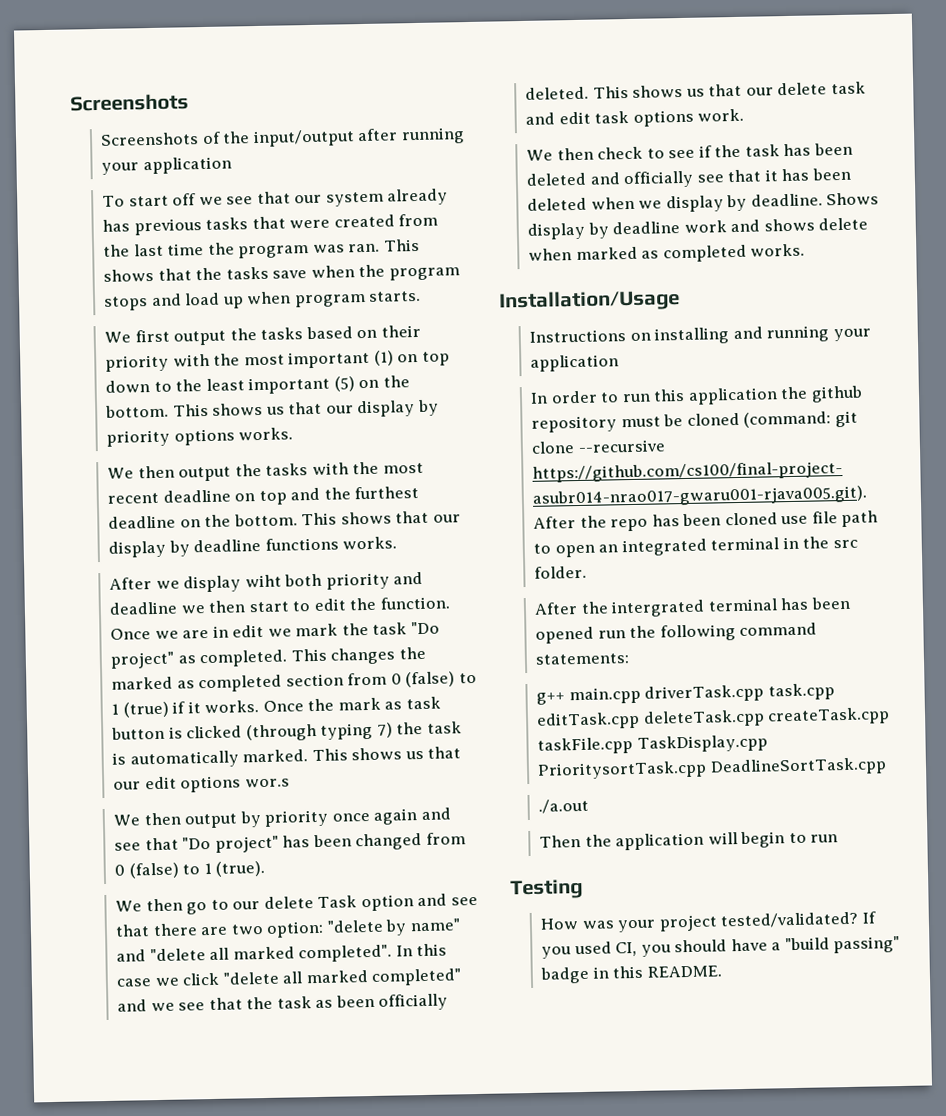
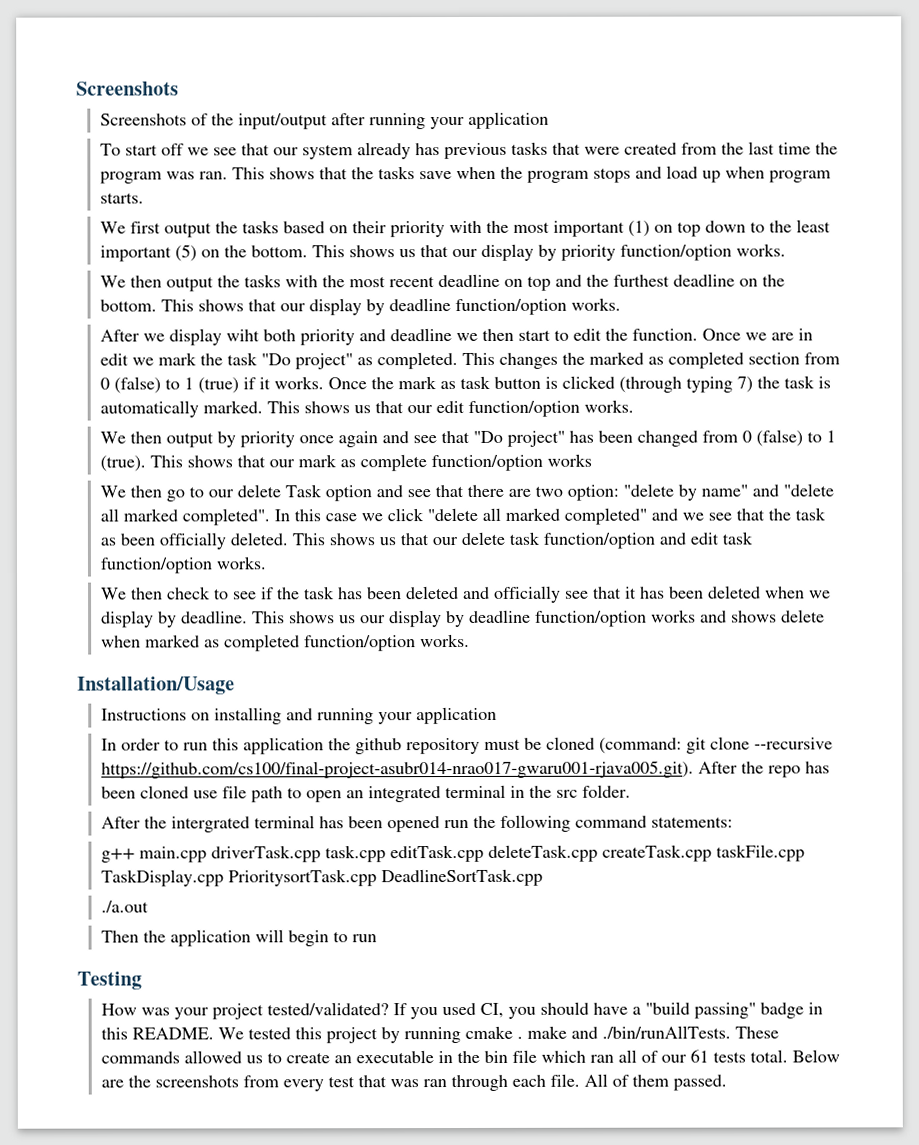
- This shows us that our display by priority options works.
+ This shows us that our display by priority function/option works.
- This shows that our display by deadline functions works.
+ This shows that our display by deadline function/option works.
- This shows us that our edit options wor.s
+ This shows us that our edit function/option works.
+ This shows that our mark as complete function/option works
- This shows us that our delete task and edit task options work.
+ This shows us that our delete task function/option and edit task function/option works.
- Shows display by deadline work and shows delete when marked as completed works.
+ This shows us our display by deadline function/option works and shows delete when marked as completed function/option works.
+ We tested this project by running cmake . make and ./bin/runAllTests. These commands allowed us to create an executable in the bin file which ran all of our 61 tests total. Below are the screenshots from every test that was ran through each file. All of them passed.

